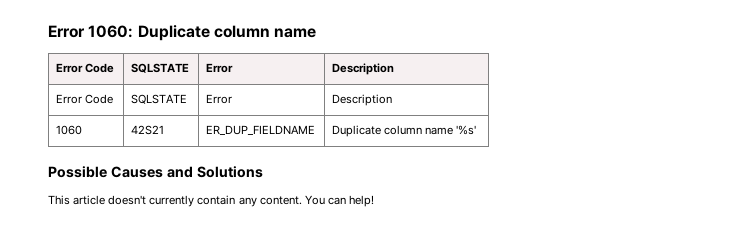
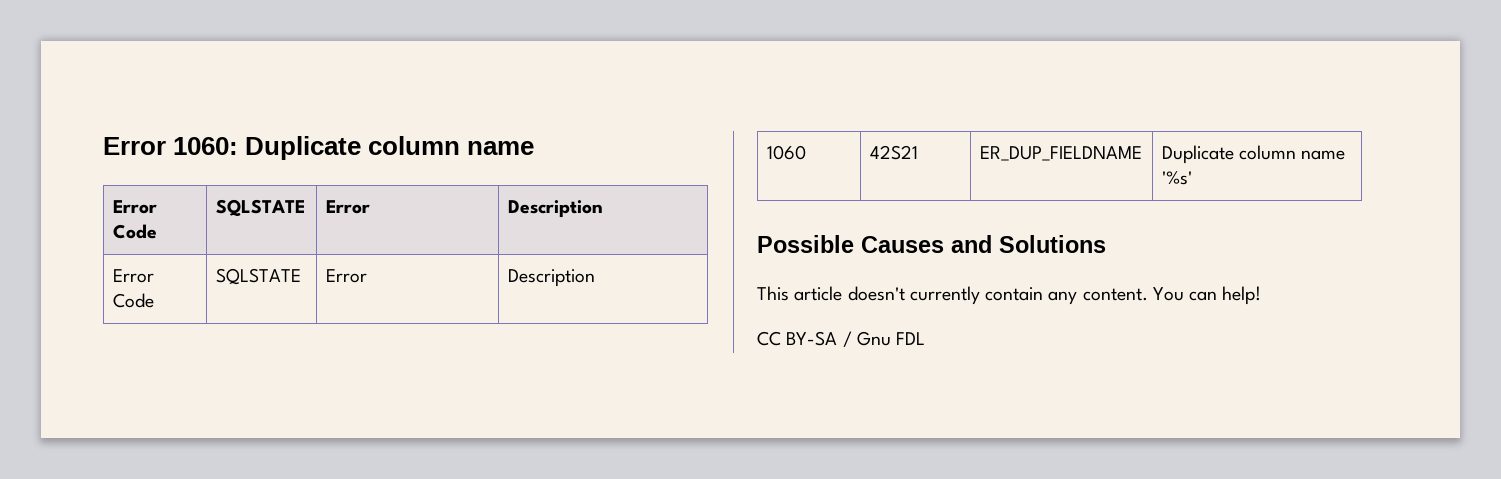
+ CC BY-SA / Gnu FDL

